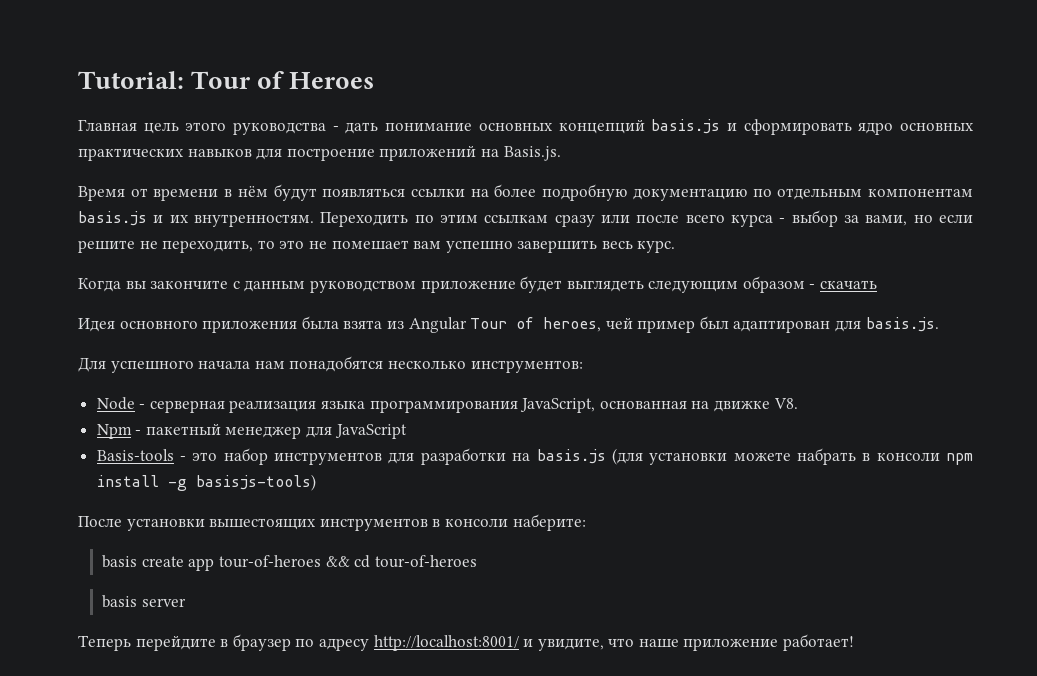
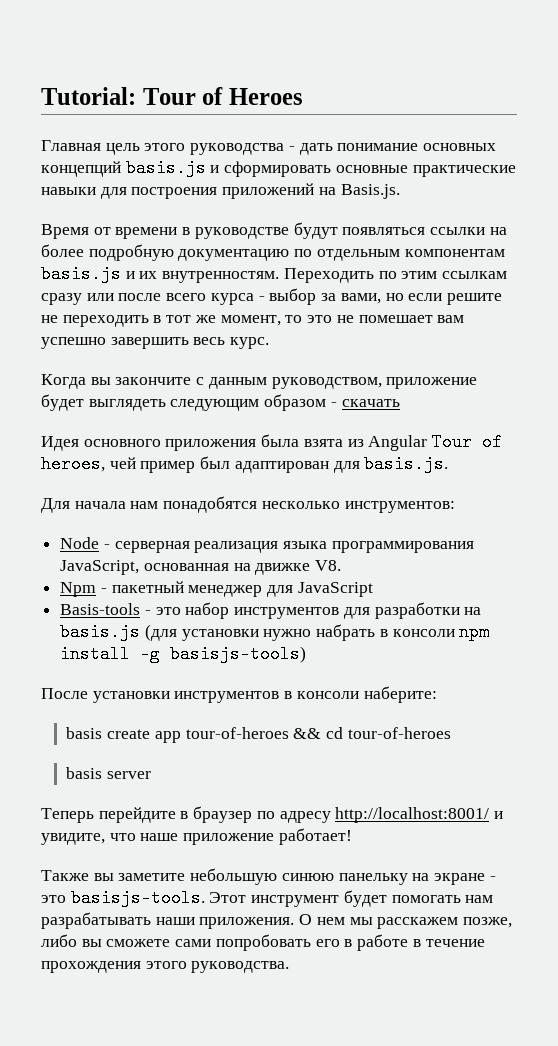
- Главная цель этого руководства - дать понимание основных концепций basis.js и сформировать ядро основных практических навыков для построение приложений на Basis.js.
+ Главная цель этого руководства - дать понимание основных концепций basis.js и сформировать основные практические навыки для построения приложений на Basis.js.
- Время от времени в нём будут появляться ссылки на более подробную документацию по отдельным компонентам basis.js и их внутренностям.
+ Время от времени в руководстве будут появляться ссылки на более подробную документацию по отдельным компонентам basis.js и их внутренностям.
- Переходить по этим ссылкам сразу или после всего курса - выбор за вами, но если решите не переходить, то это не помешает вам успешно завершить весь курс.
+ Переходить по этим ссылкам сразу или после всего курса - выбор за вами, но если решите не переходить в тот же момент, то это не помешает вам успешно завершить весь курс.
- Когда вы закончите с данным руководством приложение будет выглядеть следующим образом - скачать
+ Когда вы закончите с данным руководством, приложение будет выглядеть следующим образом - скачать
- Для успешного начала нам понадобятся несколько инструментов:
+ Для начала нам понадобятся несколько инструментов:
- Basis-tools - это набор инструментов для разработки на basis.js (для установки можете набрать в консоли npm install -g basisjs-tools)
+ Basis-tools - это набор инструментов для разработки на basis.js (для установки нужно набрать в консоли npm install -g basisjs-tools)
- После установки вышестоящих инструментов в консоли наберите:
+ После установки инструментов в консоли наберите:
+ Также вы заметите небольшую синюю панельку на экране - это basisjs-tools. Этот инструмент будет помогать нам разрабатывать наши приложения. О нем мы расскажем позже, либо вы сможете сами попробовать его в работе в течение прохождения этого руководства.

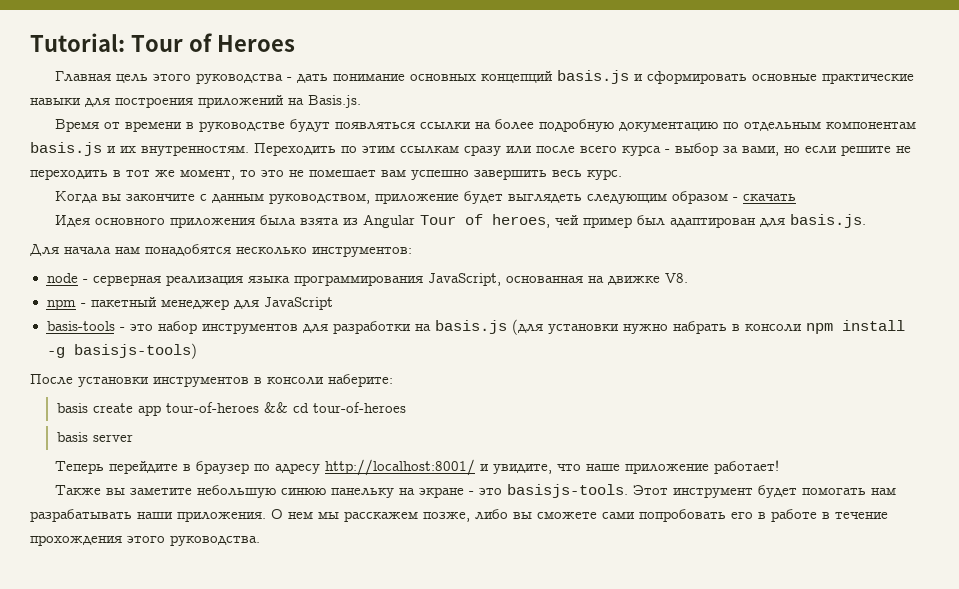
- Node - серверная реализация языка программирования JavaScript, основанная на движке V8.
+ node - серверная реализация языка программирования JavaScript, основанная на движке V8.
- Npm - пакетный менеджер для JavaScript
+ npm - пакетный менеджер для JavaScript
- Basis-tools - это набор инструментов для разработки на basis.js (для установки нужно набрать в консоли npm install -g basisjs-tools)
+ basis-tools - это набор инструментов для разработки на basis.js (для установки нужно набрать в консоли npm install -g basisjs-tools)

